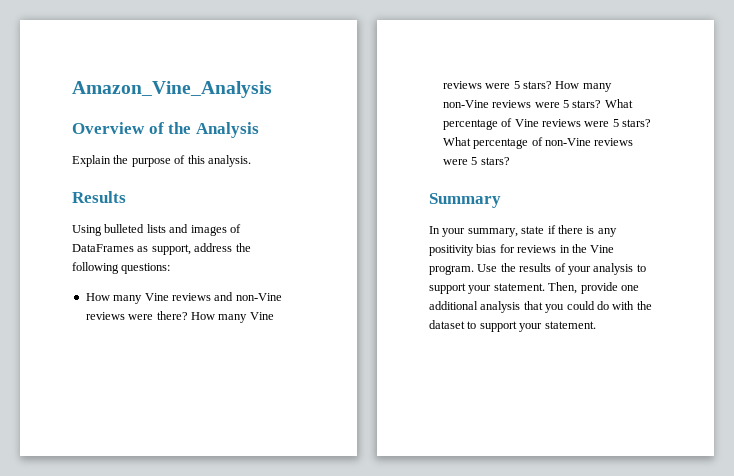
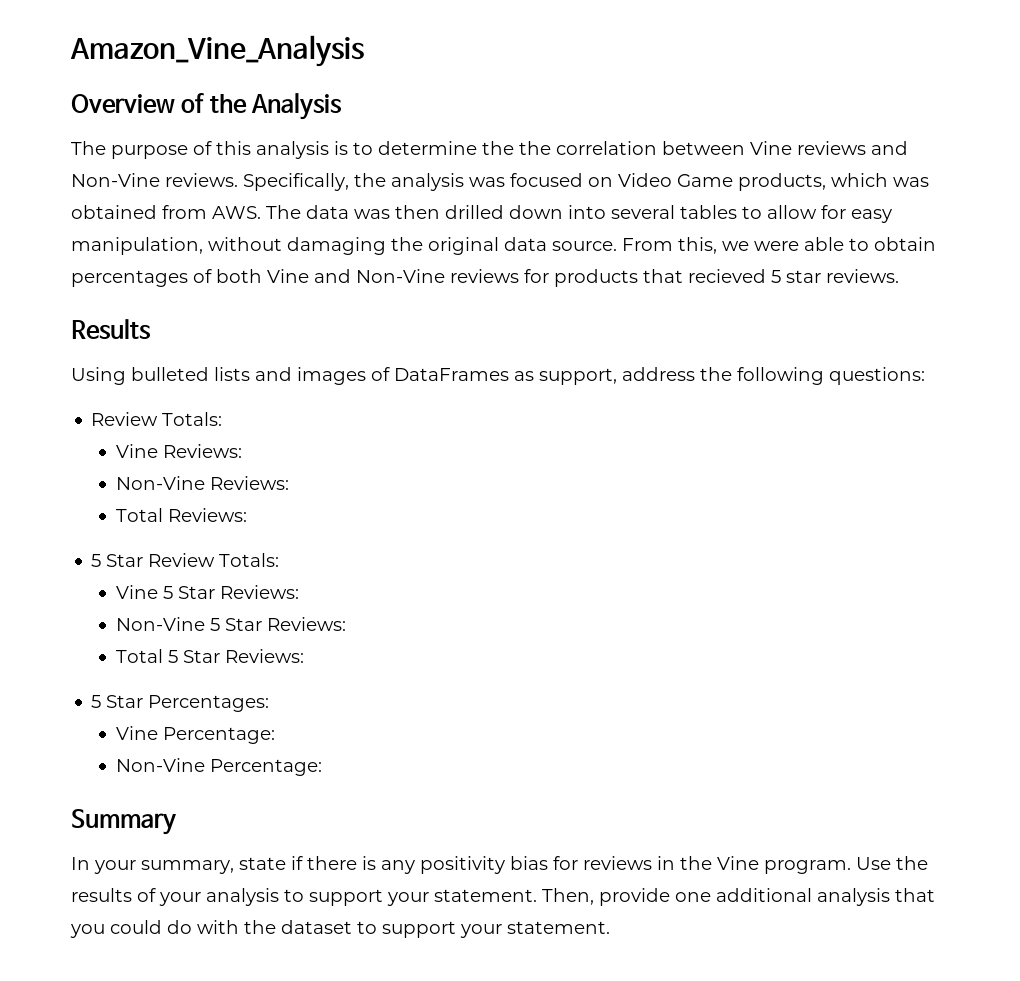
- Explain the purpose of this analysis.
+ The purpose of this analysis is to determine the the correlation between Vine reviews and Non-Vine reviews. Specifically, the analysis was focused on Video Game products, which was obtained from AWS. The data was then drilled down into several tables to allow for easy manipulation, without damaging the original data source. From this, we were able to obtain percentages of both Vine and Non-Vine reviews for products that recieved 5 star reviews.
  Using bulleted lists and images of DataFrames as support, address the following questions:
- How many Vine reviews and non-Vine reviews were there? How many Vine reviews were 5 stars? How many non-Vine reviews were 5 stars? What percentage of Vine reviews were 5 stars? What percentage of non-Vine reviews were 5 stars?
+ Review Totals:
+ Vine Reviews:
+ Non-Vine Reviews:
+ Total Reviews:
+ 5 Star Review Totals:
+ Vine 5 Star Reviews:
+ Non-Vine 5 Star Reviews:
+ Total 5 Star Reviews:
+ 5 Star Percentages:
+ Vine Percentage:
+ Non-Vine Percentage:

